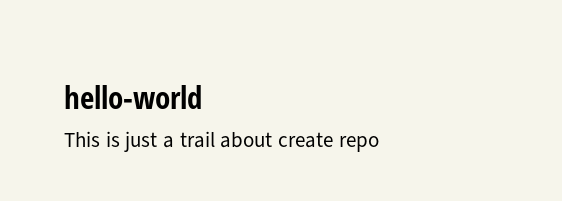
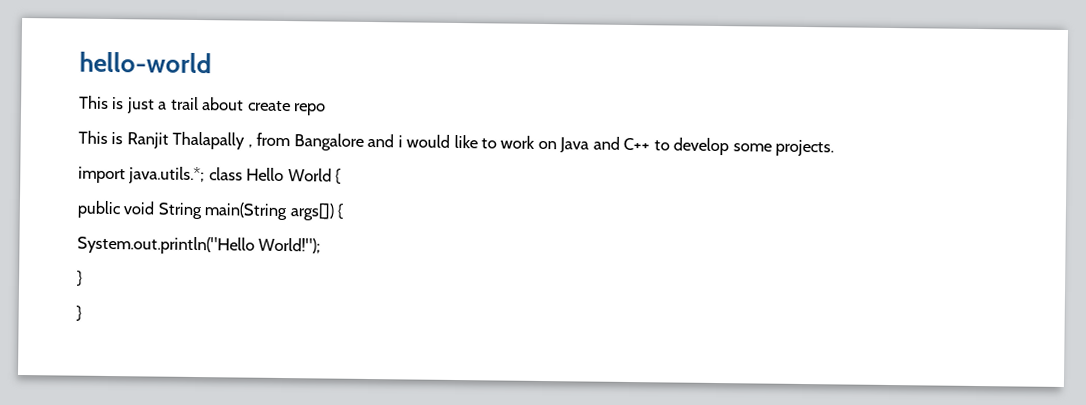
+ This is Ranjit Thalapally , from Bangalore and i would like to work on Java and C++ to develop some projects.
+ import java.utils.*; class Hello World {
+ public void String main(String args[]) {
+ System.out.println("Hello World!");
+ }
+ }

